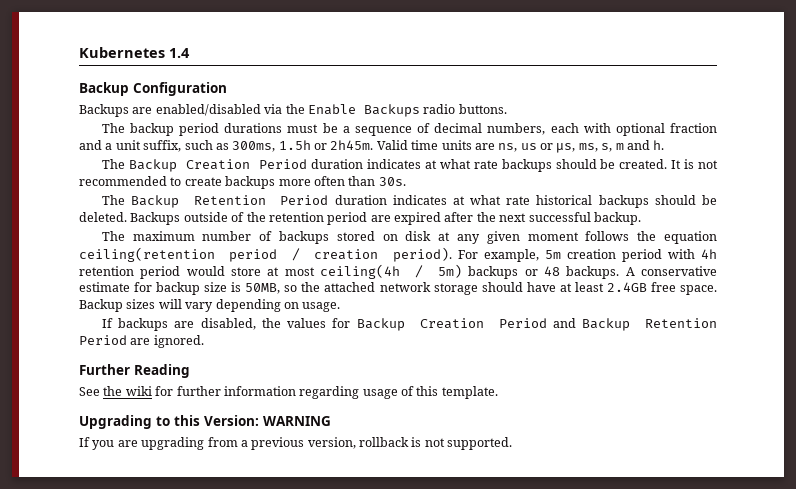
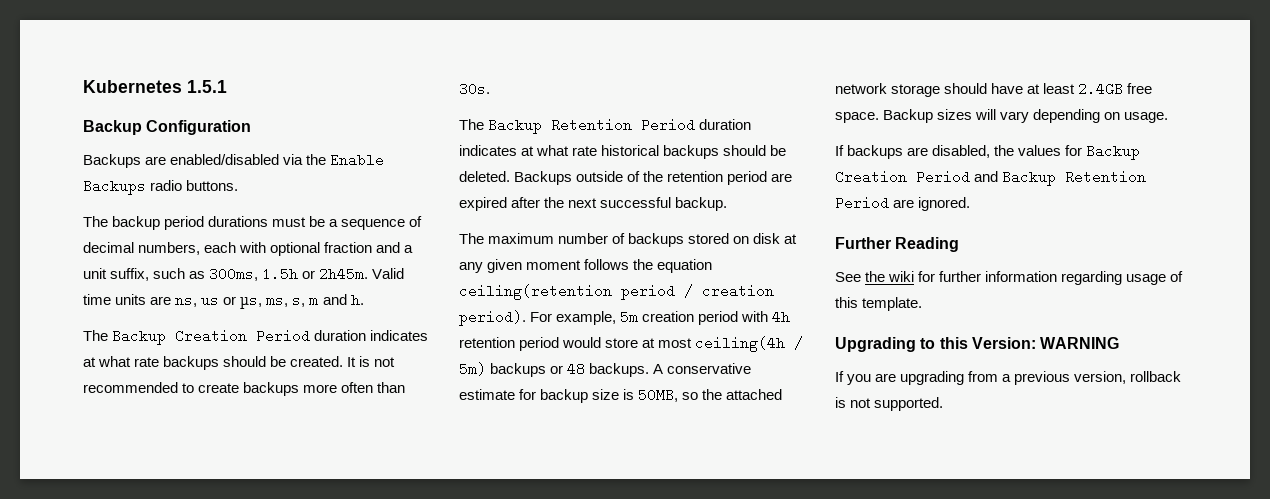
- Kubernetes 1.4
+ Kubernetes 1.5.1

